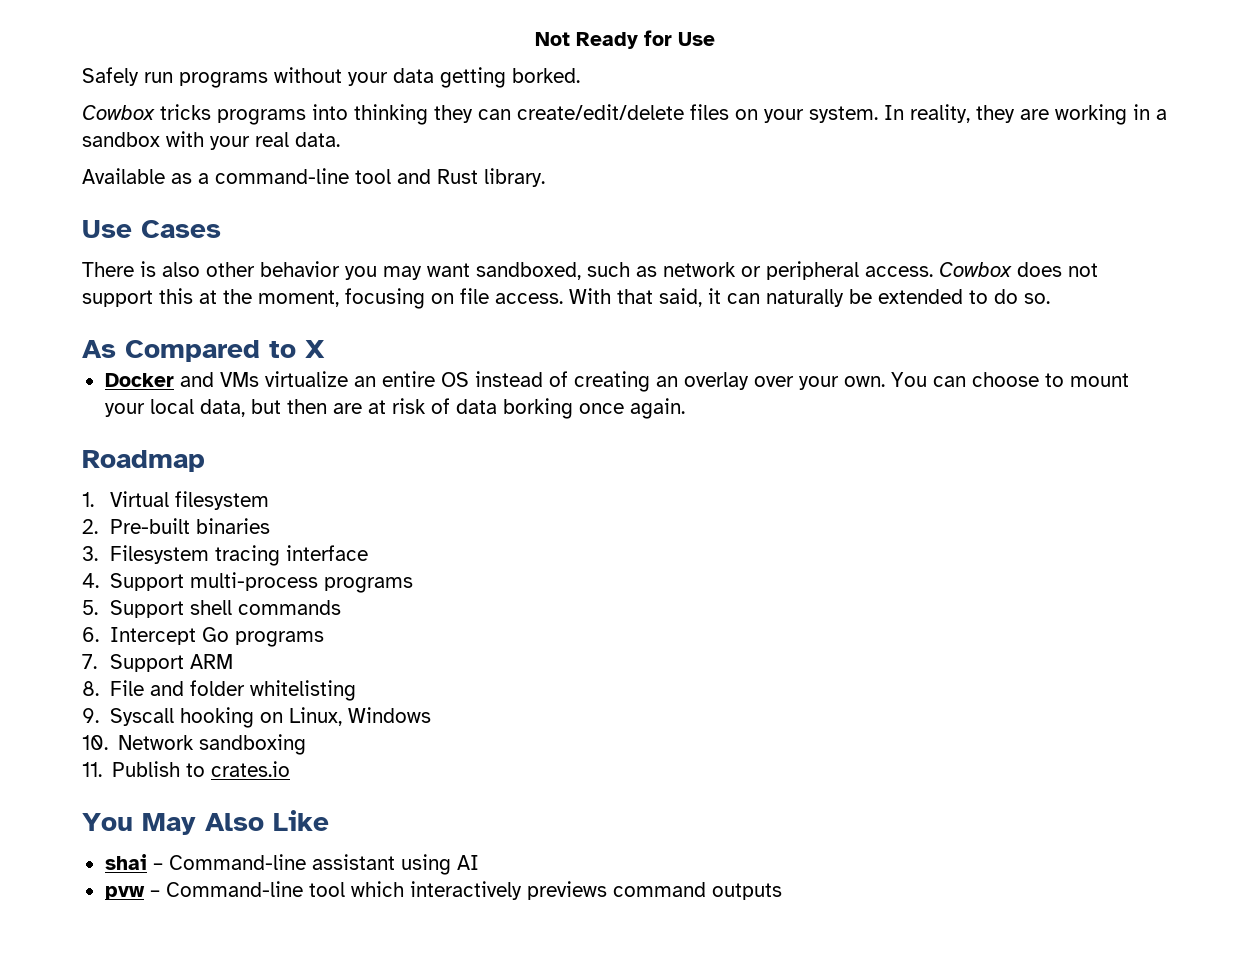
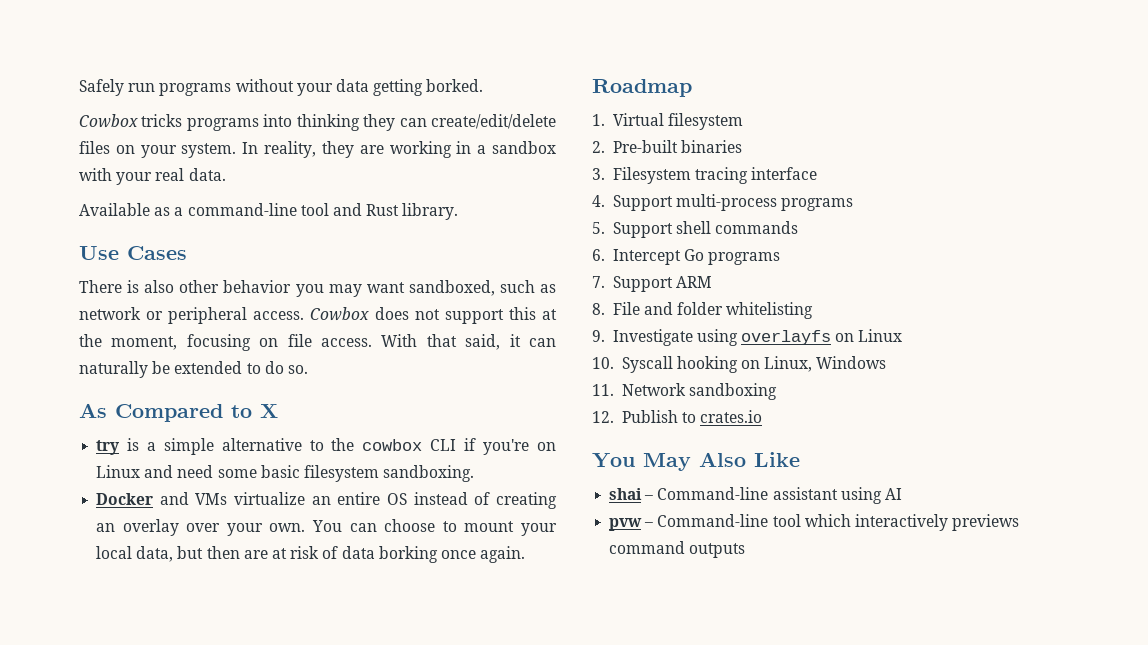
- Not Ready for Use
+ try is a simple alternative to the cowbox CLI if you're on Linux and need some basic filesystem sandboxing.
- 9. Syscall hooking on Linux, Windows
+ 9. Investigate using overlayfs on Linux
+ 10. Syscall hooking on Linux, Windows
- 10. Network sandboxing
+ 11. Network sandboxing
- 11. Publish to crates.io
+ 12. Publish to crates.io

